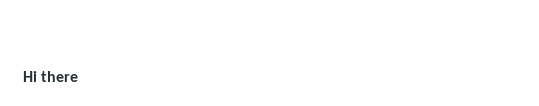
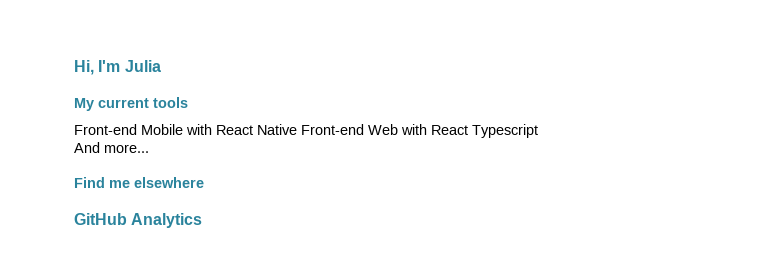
- Hi there
+ Hi, I'm Julia
+ My current tools
+ Front-end Mobile with React Native Front-end Web with React Typescript
+ And more...
+ Find me elsewhere
+ GitHub Analytics

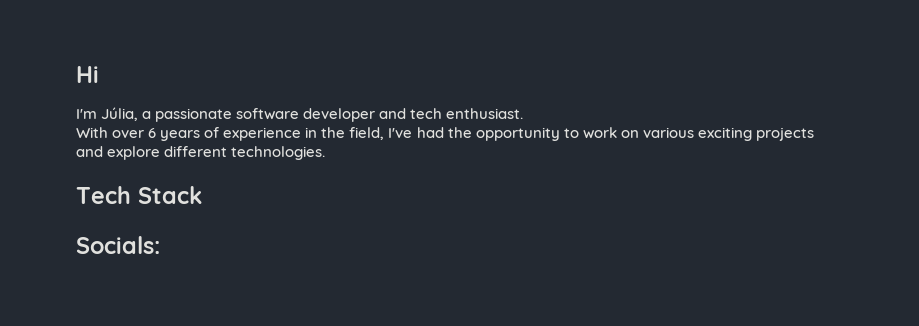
- Hi, I'm Julia
- My current tools
- Front-end Mobile with React Native Front-end Web with React Typescript
- And more...
- Find me elsewhere
- GitHub Analytics
+ Hi
+ I'm Júlia, a passionate software developer and tech enthusiast.
+ With over 6 years of experience in the field, I've had the opportunity to work on various exciting projects and explore different technologies.
+ Tech Stack
+ Socials:

